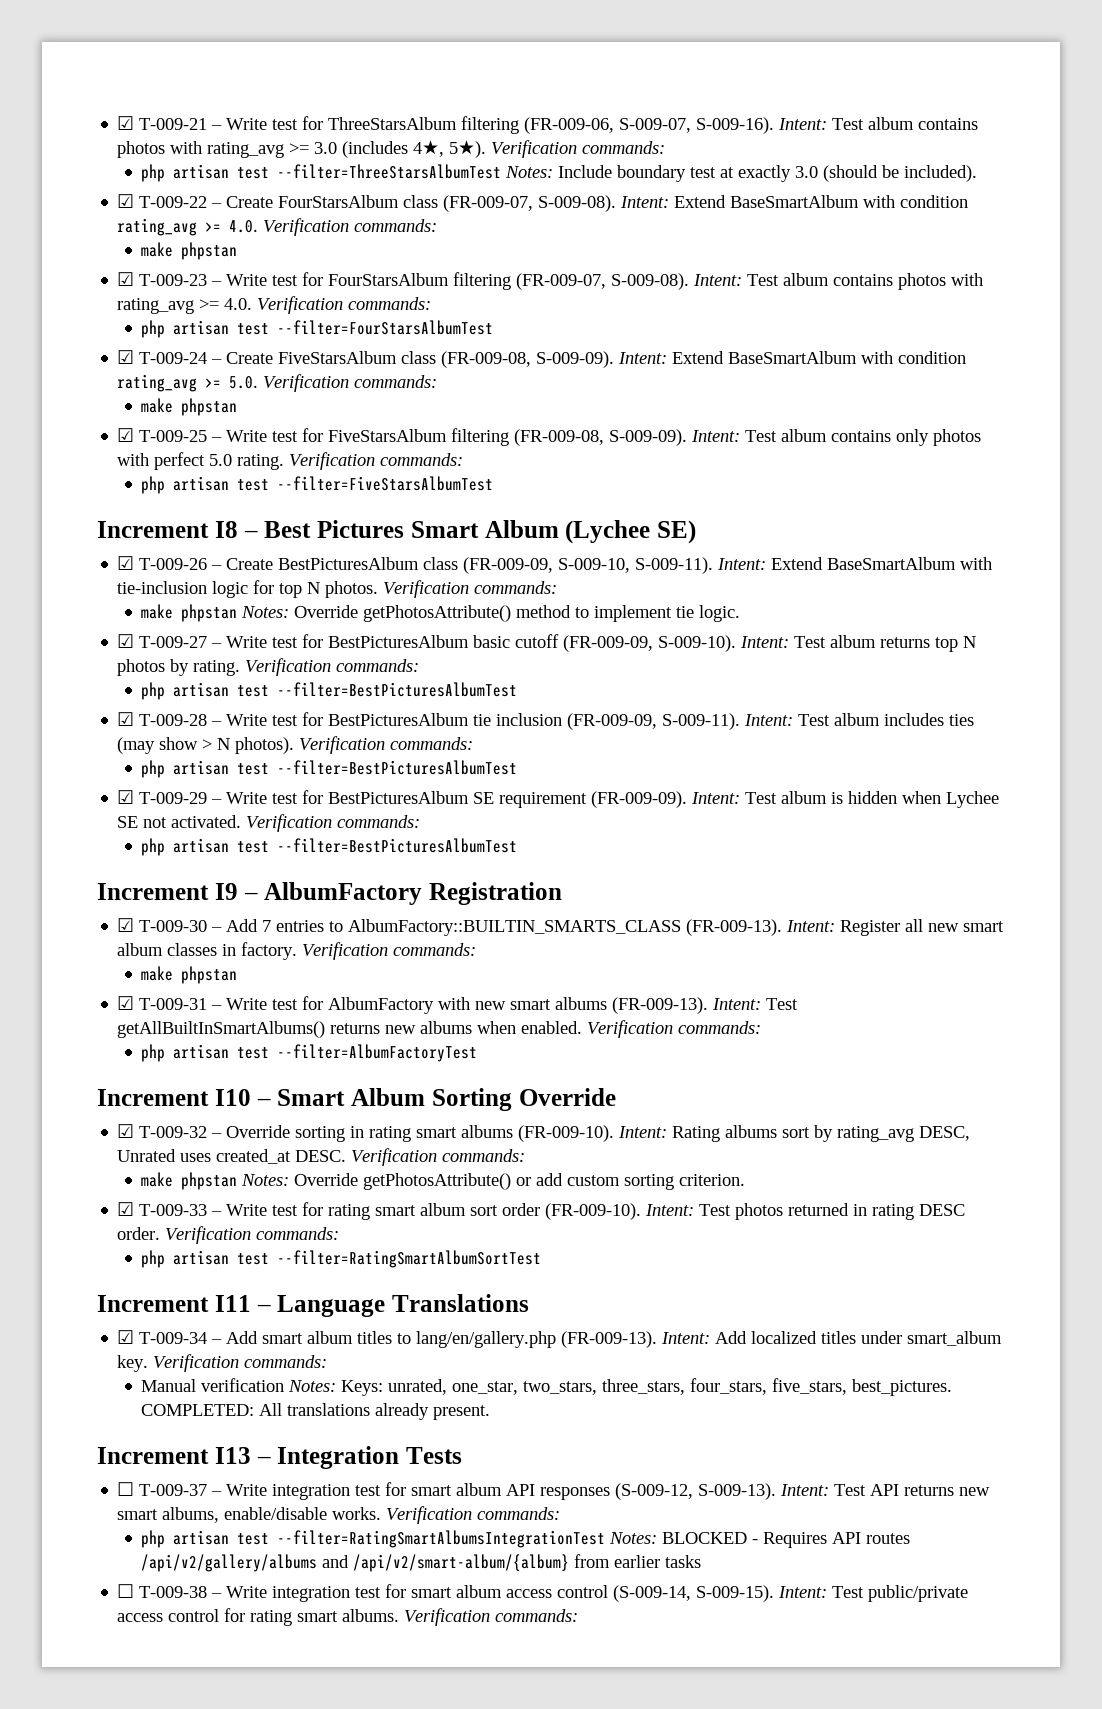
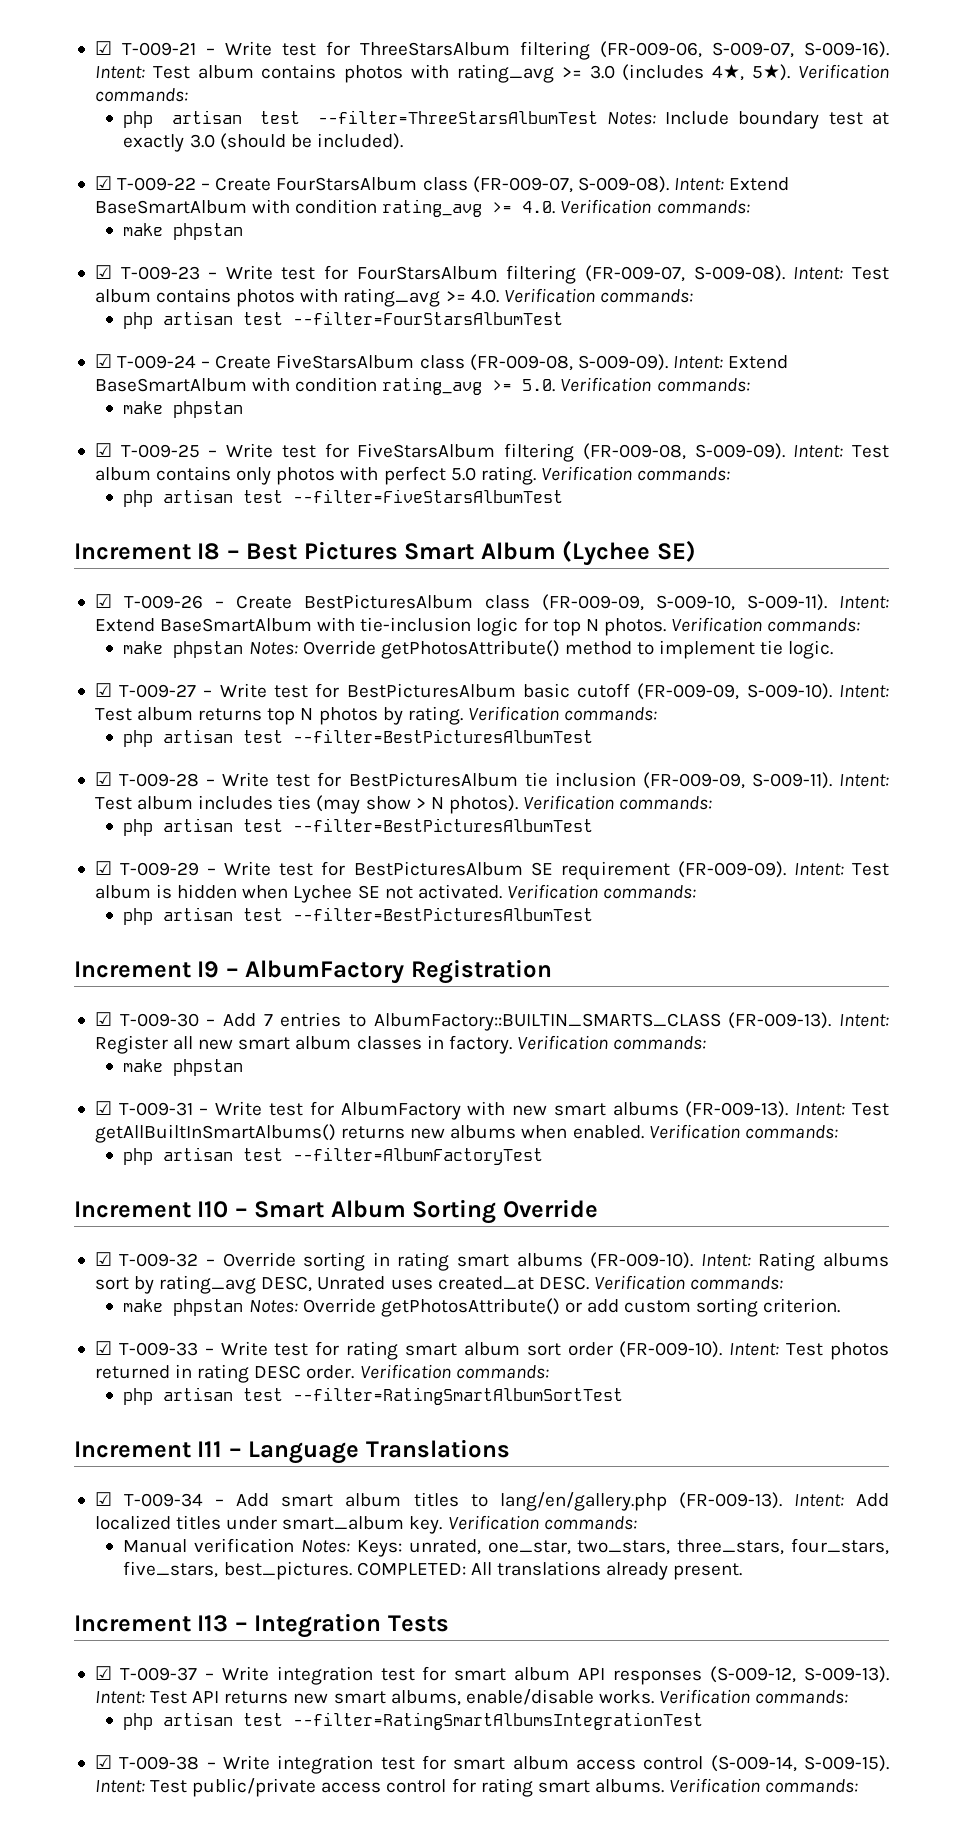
- ☐ T-009-37 – Write integration test for smart album API responses (S-009-12, S-009-13).
+ ☑ T-009-37 – Write integration test for smart album API responses (S-009-12, S-009-13).
- php artisan test --filter=RatingSmartAlbumsIntegrationTest Notes: BLOCKED - Requires API routes /api/v2/gallery/albums and /api/v2/smart-album/{album} from earlier tasks
- ☐ T-009-38 – Write integration test for smart album access control (S-009-14, S-009-15).
+ php artisan test --filter=RatingSmartAlbumsIntegrationTest
+ ☑ T-009-38 – Write integration test for smart album access control (S-009-14, S-009-15).

